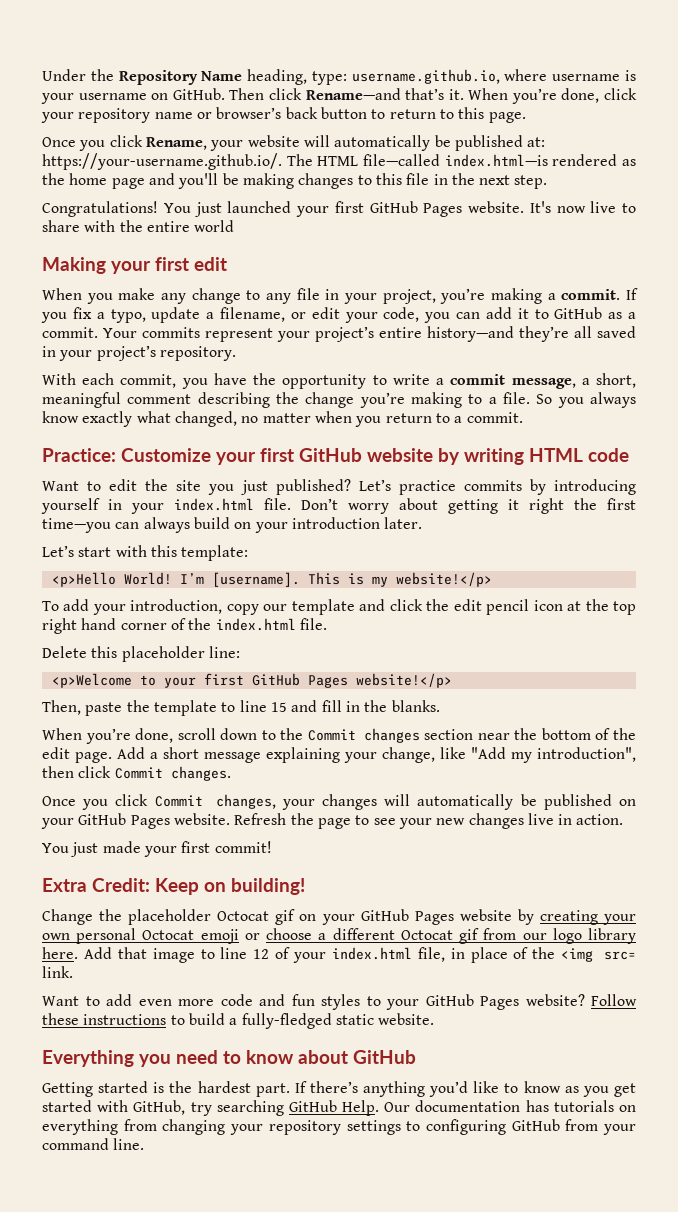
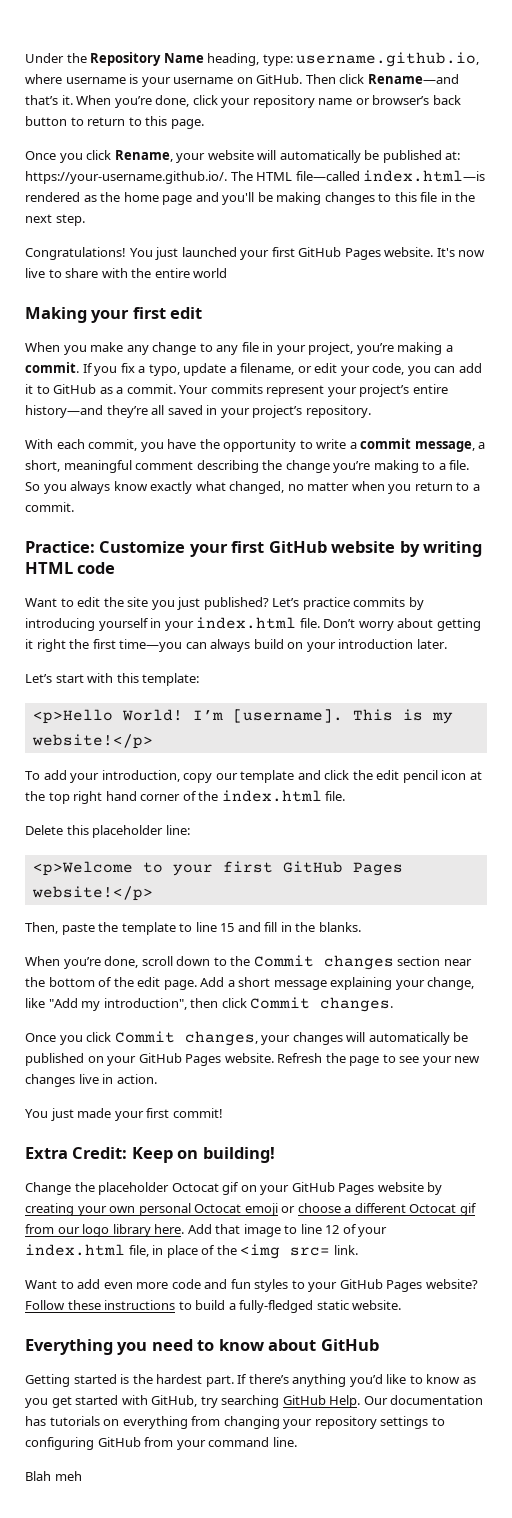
+ Blah meh

